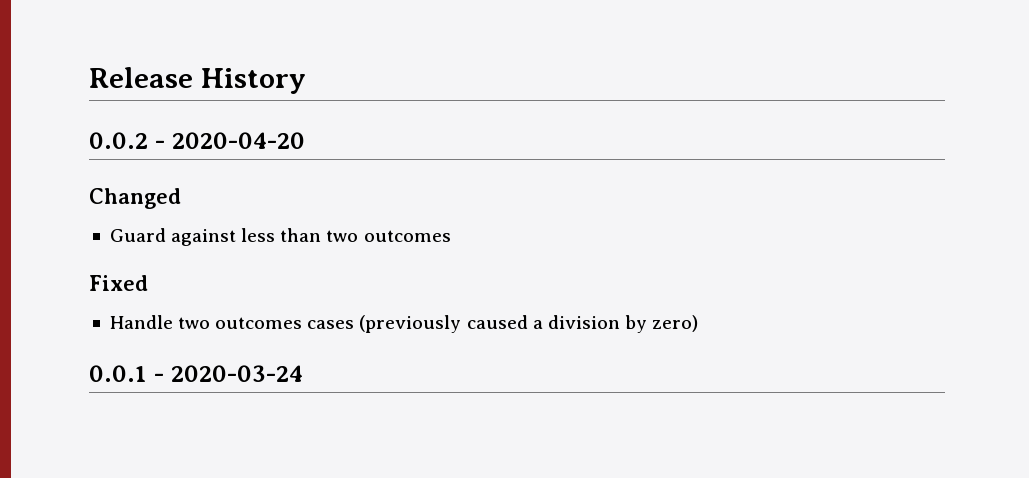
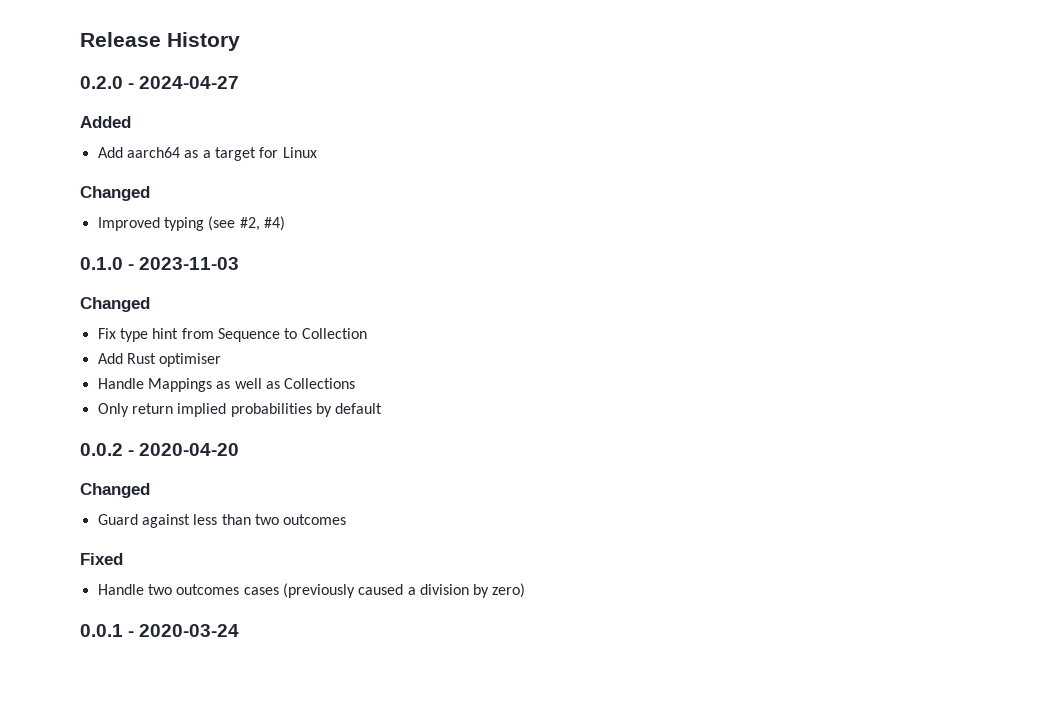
+ 0.2.0 - 2024-04-27
+ Added
+ Add aarch64 as a target for Linux
+ Changed
+ Improved typing (see #2, #4)
+ 0.1.0 - 2023-11-03
+ Changed
+ Fix type hint from Sequence to Collection
+ Add Rust optimiser
+ Handle Mappings as well as Collections
+ Only return implied probabilities by default

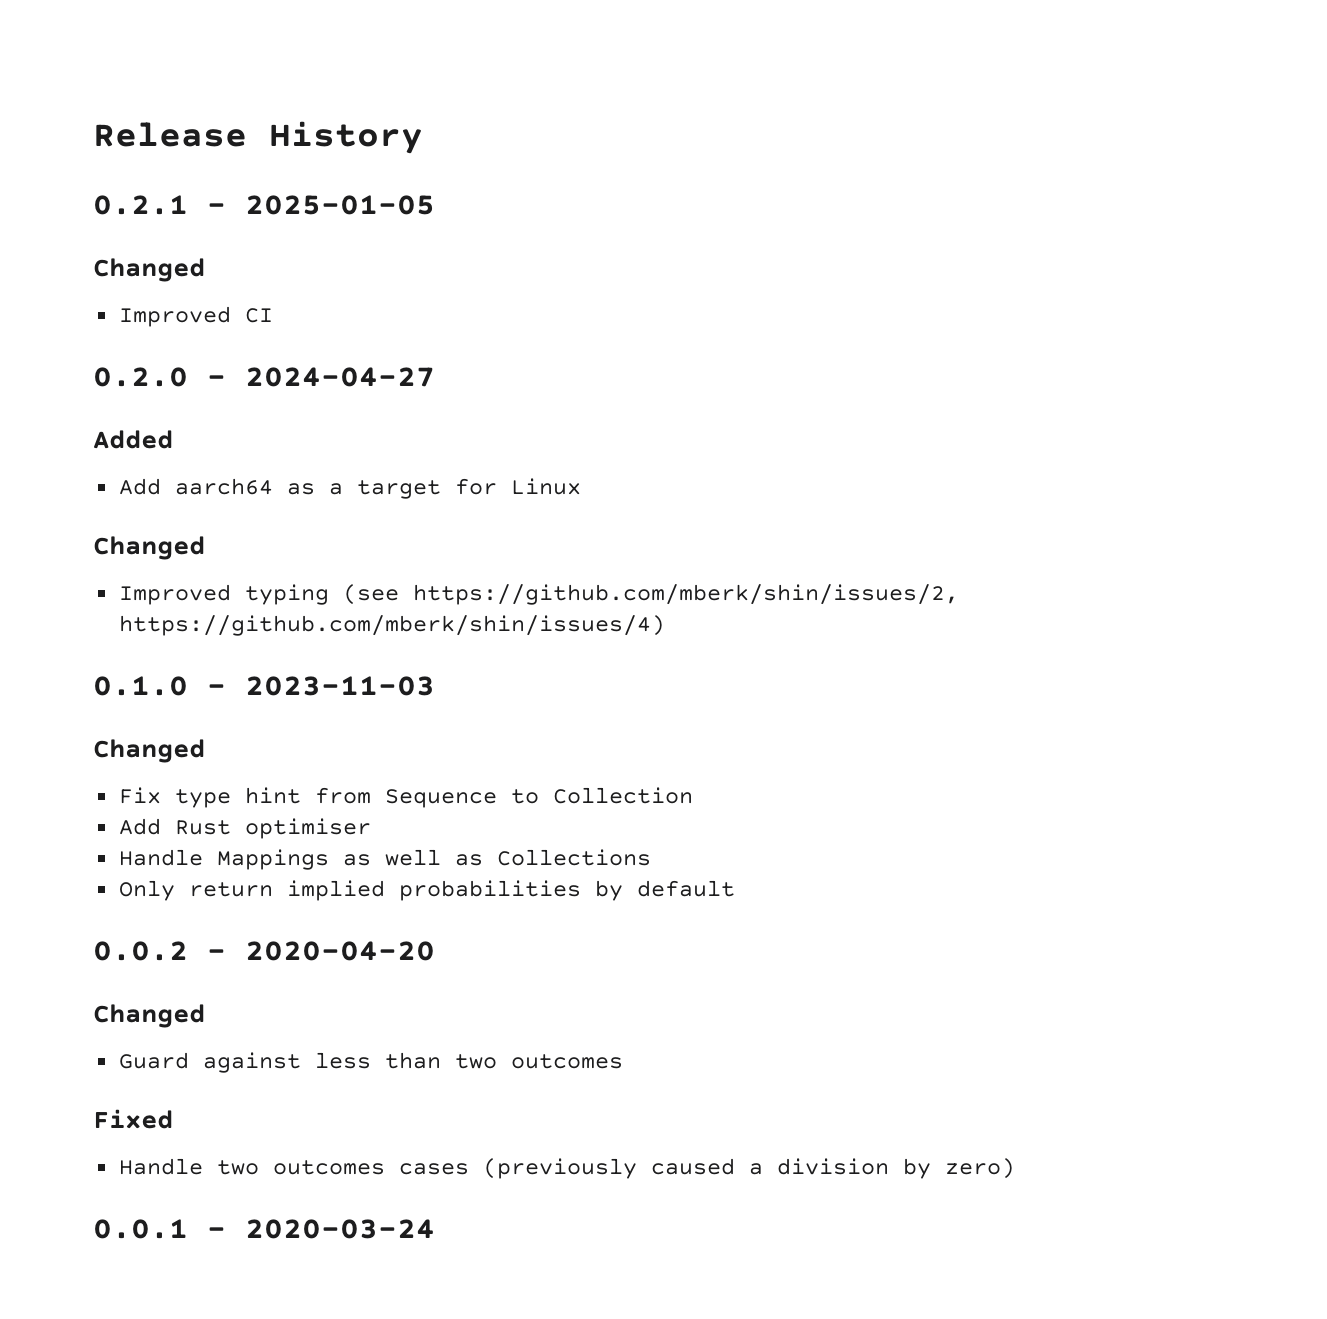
+ 0.2.1 - 2025-01-05
+ Changed
+ Improved CI
- Improved typing (see #2, #4)
+ Improved typing (see https://github.com/mberk/shin/issues/2, https://github.com/mberk/shin/issues/4)

